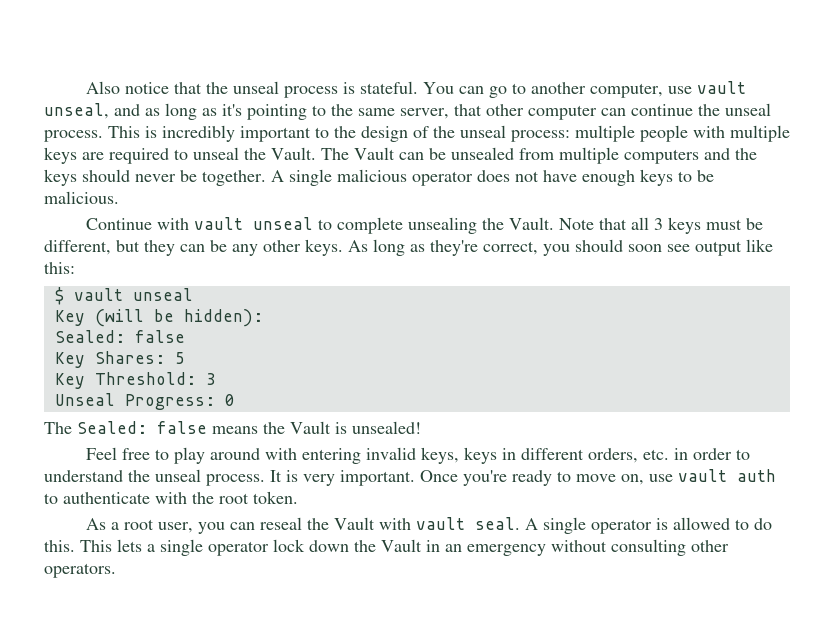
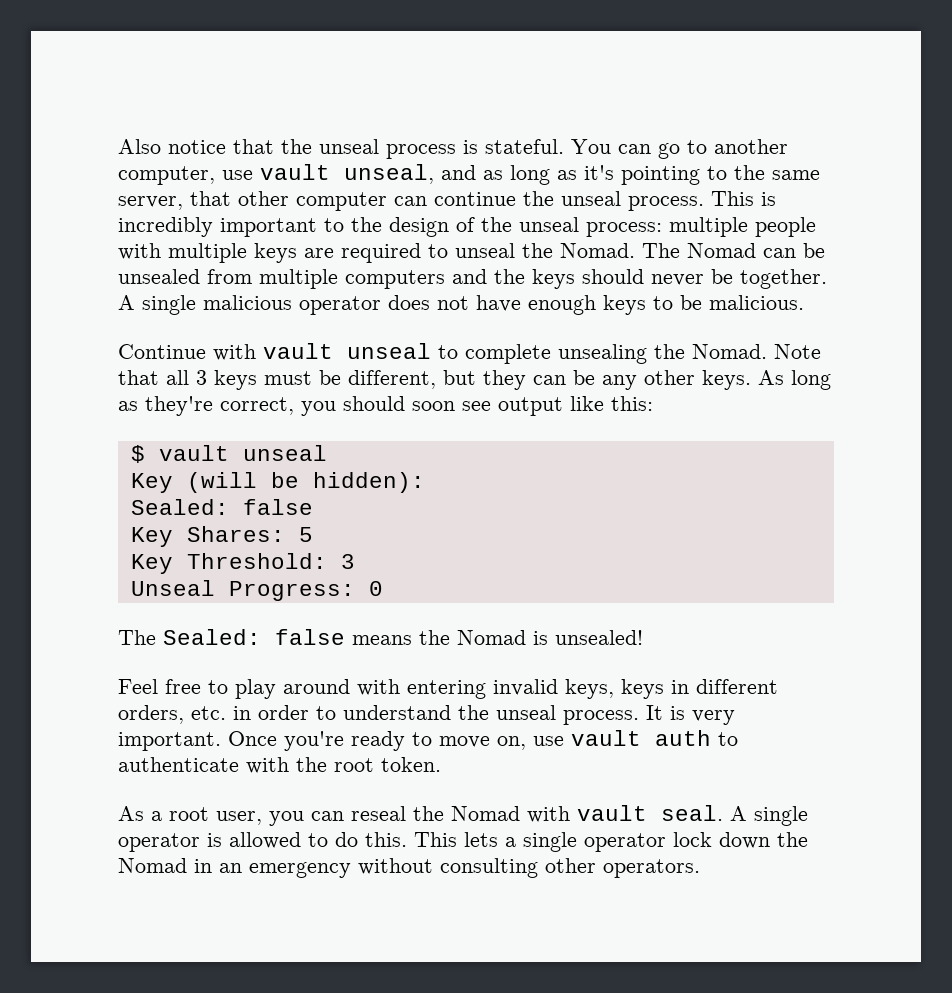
- This is incredibly important to the design of the unseal process: multiple people with multiple keys are required to unseal the Vault. The Vault can be unsealed from multiple computers and the keys should never be together.
+ This is incredibly important to the design of the unseal process: multiple people with multiple keys are required to unseal the Nomad. The Nomad can be unsealed from multiple computers and the keys should never be together.
- Continue with vault unseal to complete unsealing the Vault.
+ Continue with vault unseal to complete unsealing the Nomad.
- The Sealed: false means the Vault is unsealed!
+ The Sealed: false means the Nomad is unsealed!
- As a root user, you can reseal the Vault with vault seal.
+ As a root user, you can reseal the Nomad with vault seal.
- This lets a single operator lock down the Vault in an emergency without consulting other operators.
+ This lets a single operator lock down the Nomad in an emergency without consulting other operators.

